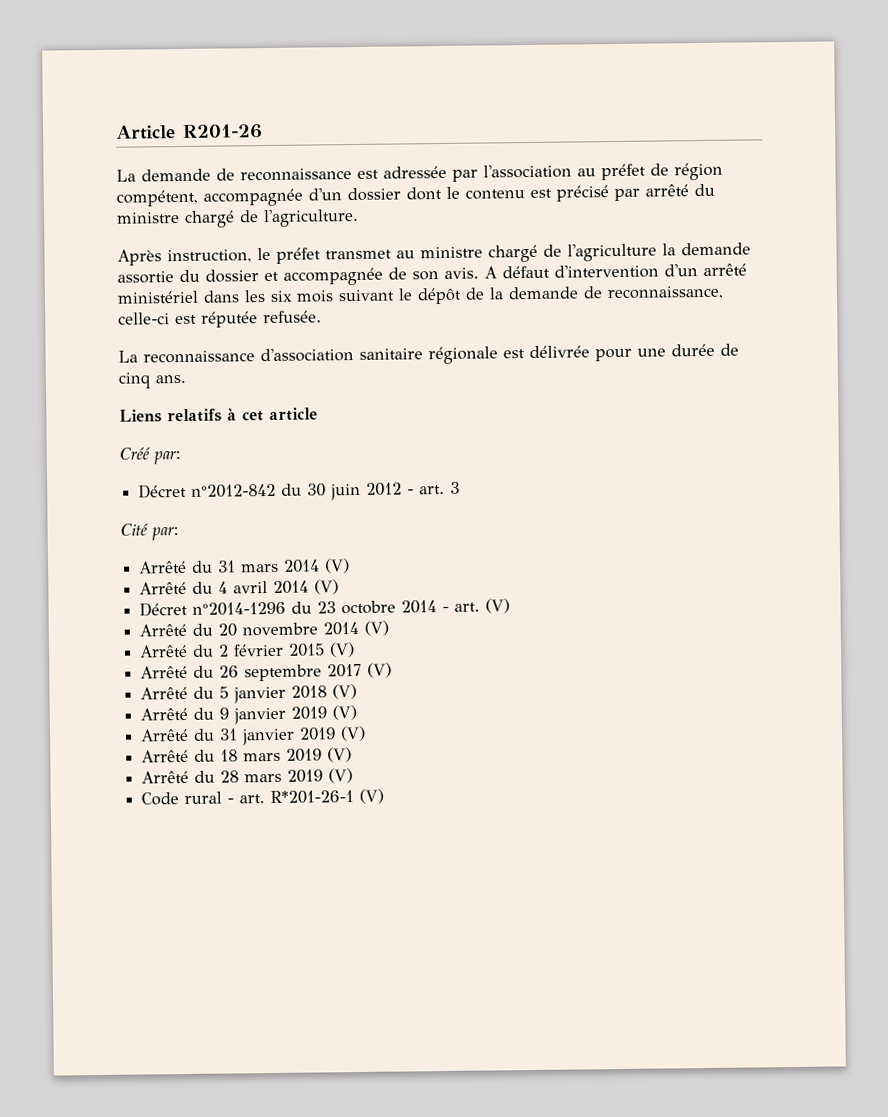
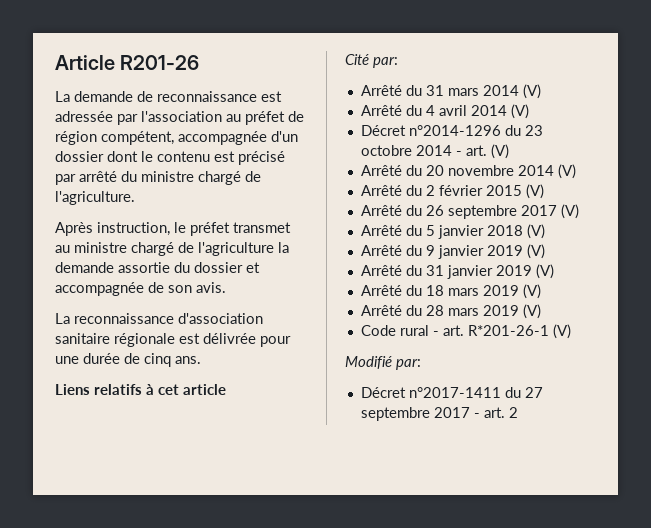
- A défaut d'intervention d'un arrêté ministériel dans les six mois suivant le dépôt de la demande de reconnaissance, celle-ci est réputée refusée.
- Créé par:
- Décret n°2012-842 du 30 juin 2012 - art. 3
+ Modifié par:
+ Décret n°2017-1411 du 27 septembre 2017 - art. 2

